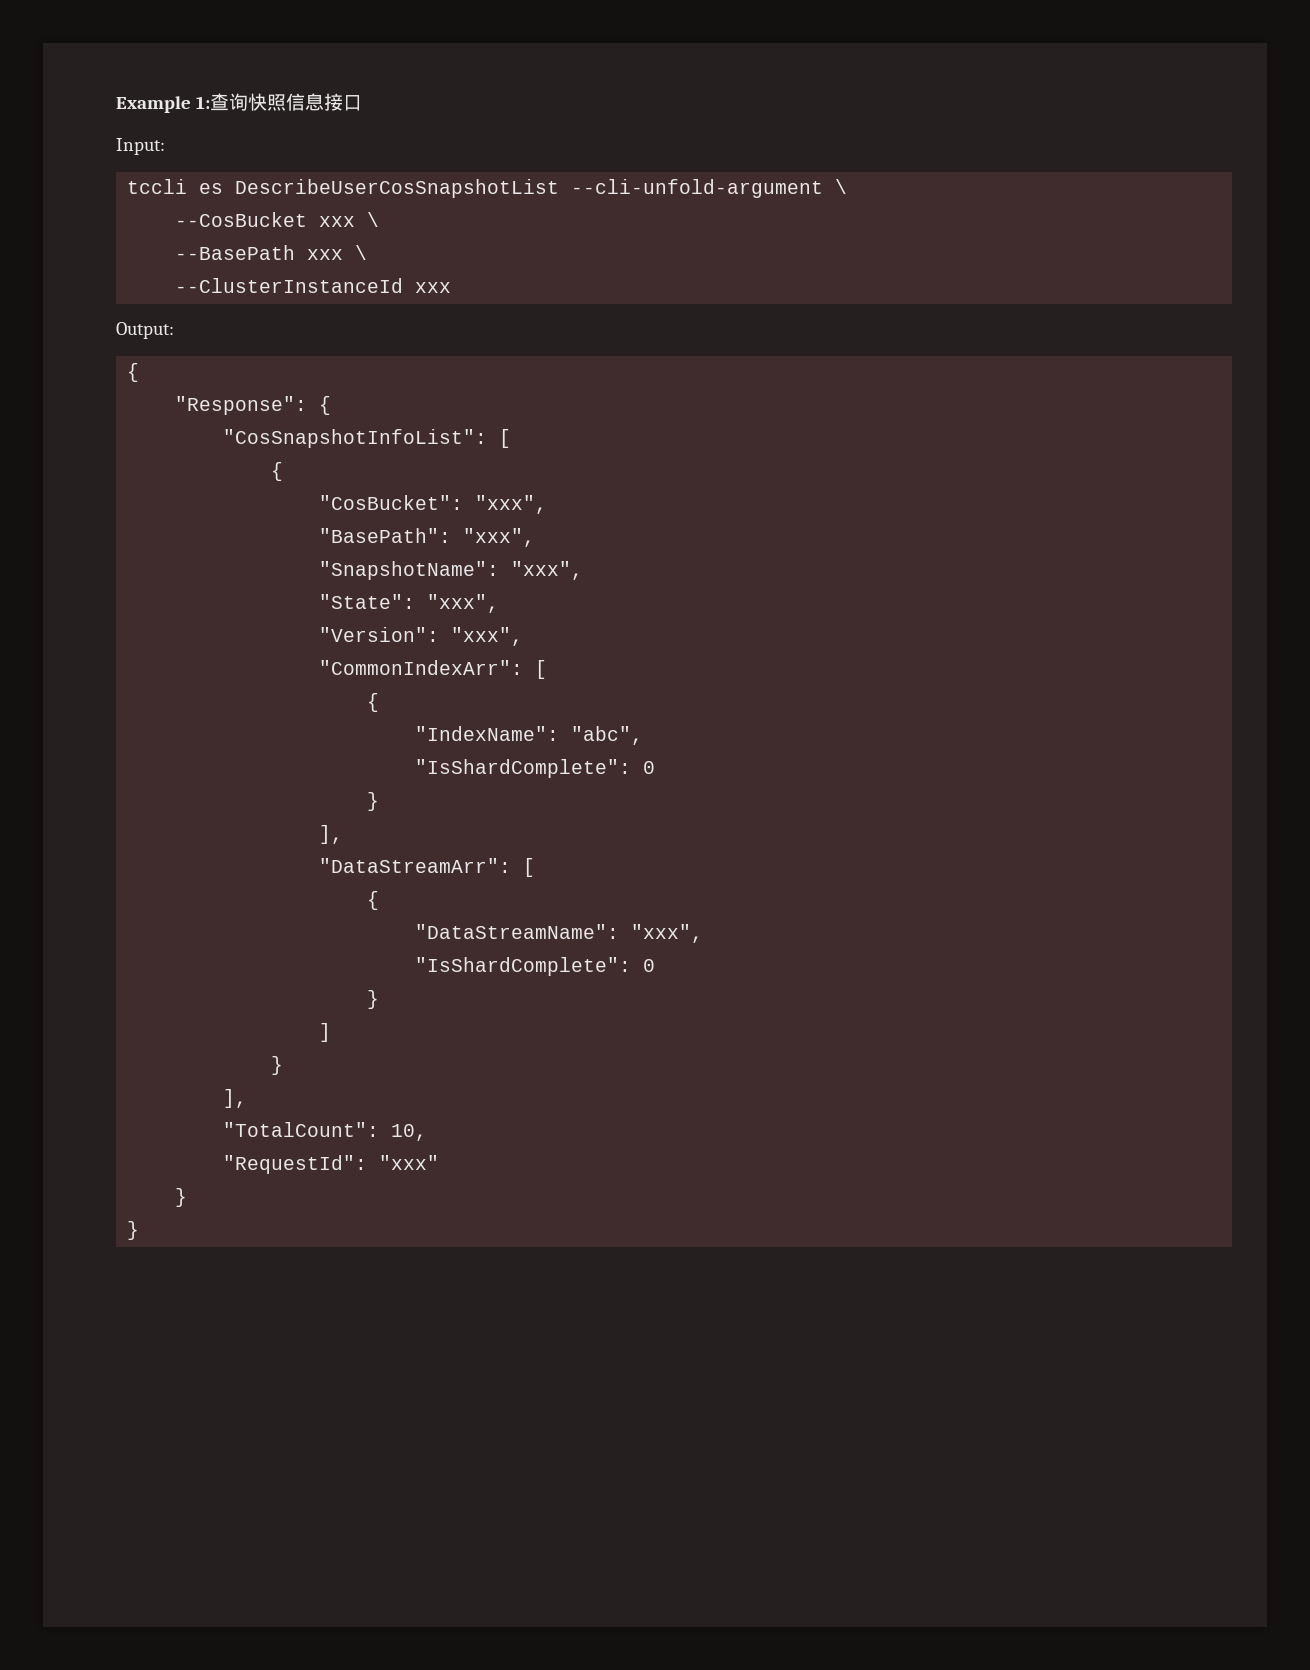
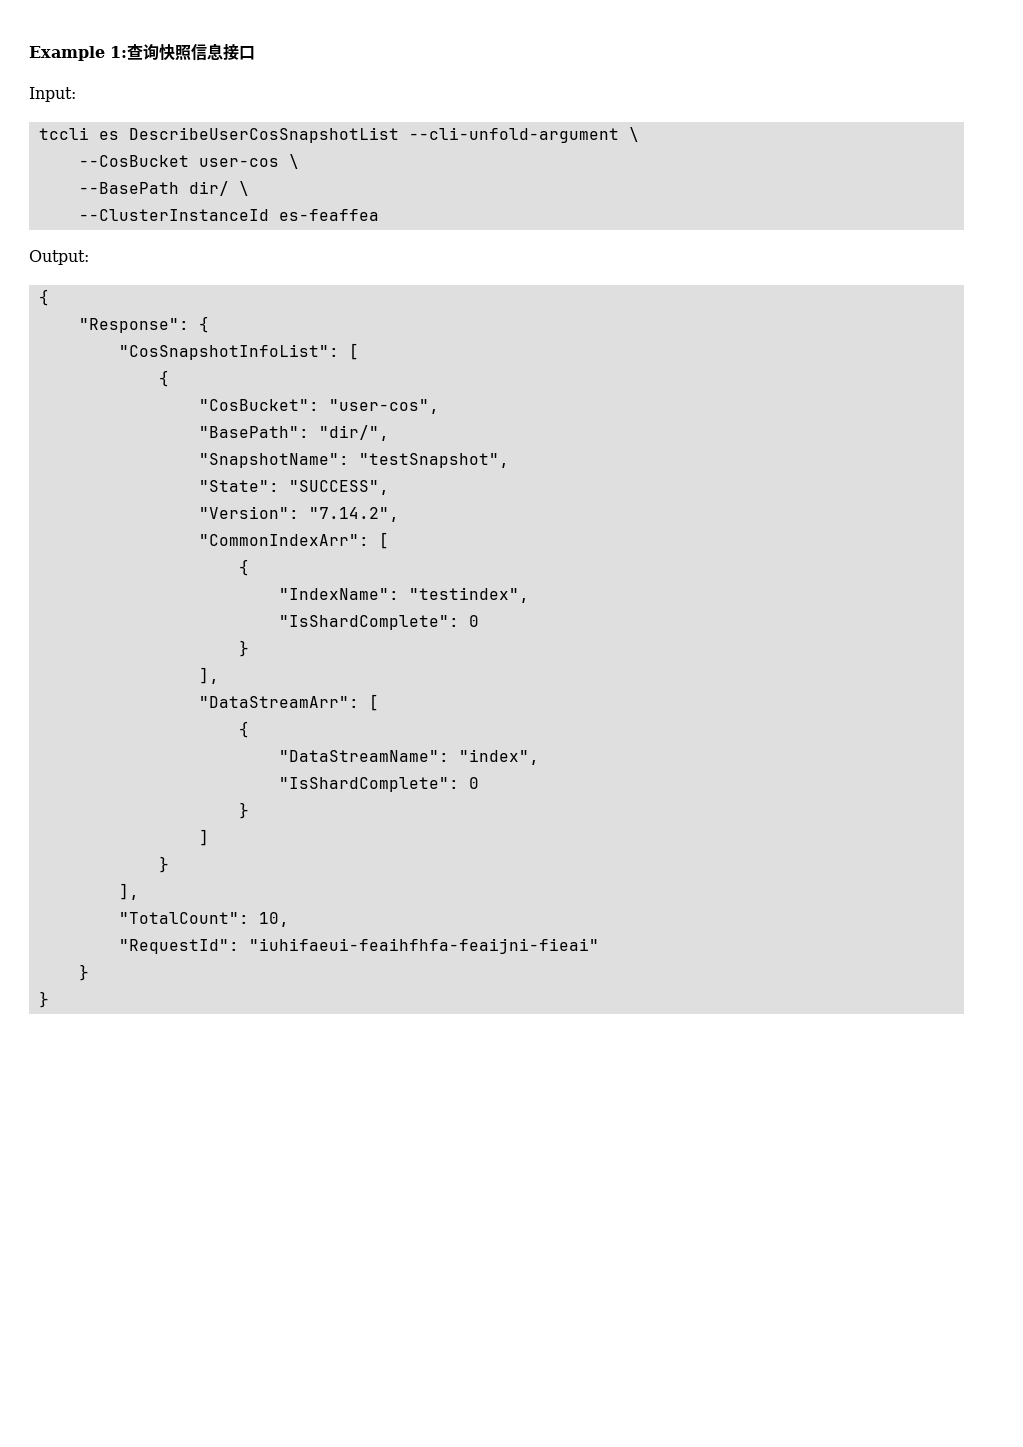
- --CosBucket xxx \
+ --CosBucket user-cos \
- --BasePath xxx \
+ --BasePath dir/ \
- --ClusterInstanceId xxx
+ --ClusterInstanceId es-feaffea
- "CosBucket": "xxx",
+ "CosBucket": "user-cos",
- "BasePath": "xxx",
+ "BasePath": "dir/",
- "SnapshotName": "xxx",
+ "SnapshotName": "testSnapshot",
- "State": "xxx",
+ "State": "SUCCESS",
- "Version": "xxx",
+ "Version": "7.14.2",
- "IndexName": "abc",
+ "IndexName": "testindex",
- "DataStreamName": "xxx",
+ "DataStreamName": "index",
- "RequestId": "xxx"
+ "RequestId": "iuhifaeui-feaihfhfa-feaijni-fieai"

